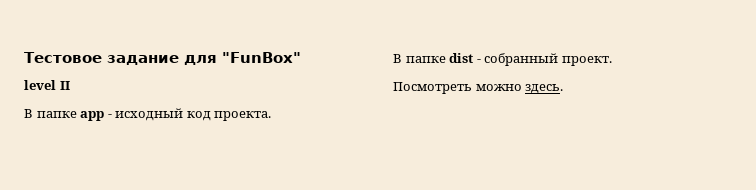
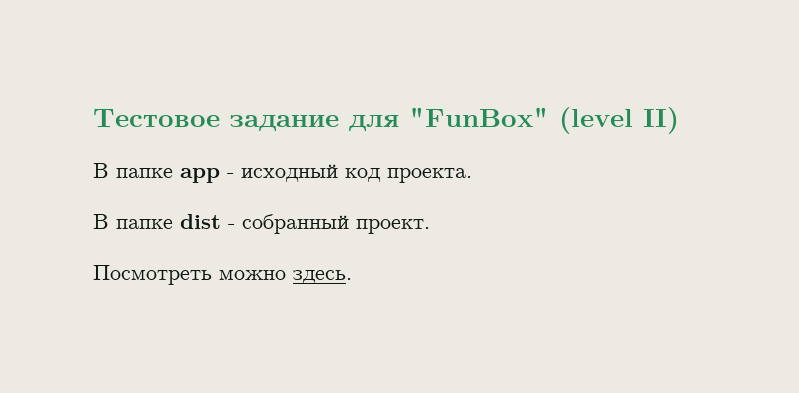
- Тестовое задание для "FunBox"
- level II
+ Тестовое задание для "FunBox" (level II)

